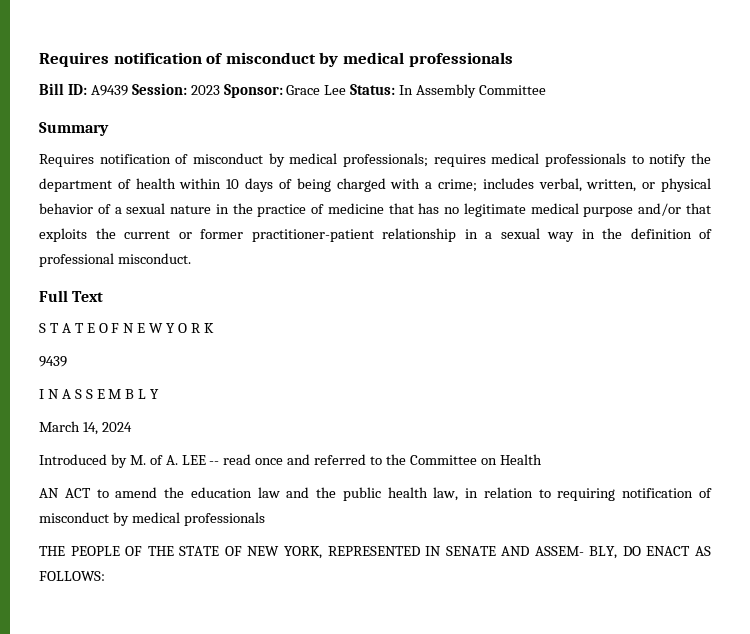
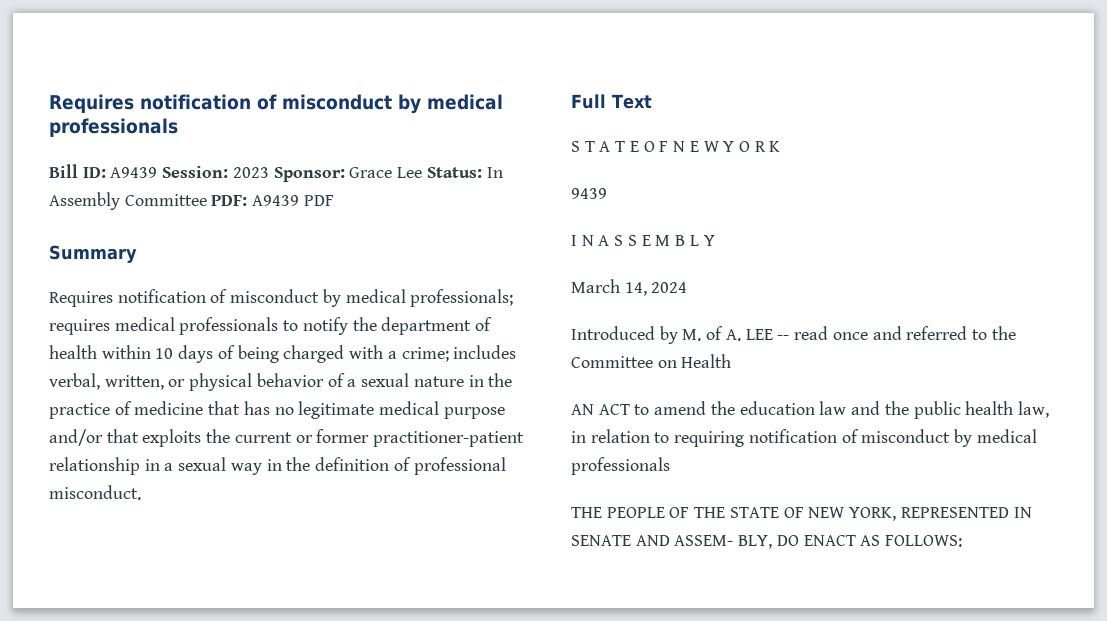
- Bill ID: A9439 Session: 2023 Sponsor: Grace Lee Status: In Assembly Committee
+ Bill ID: A9439 Session: 2023 Sponsor: Grace Lee Status: In Assembly Committee PDF: A9439 PDF

